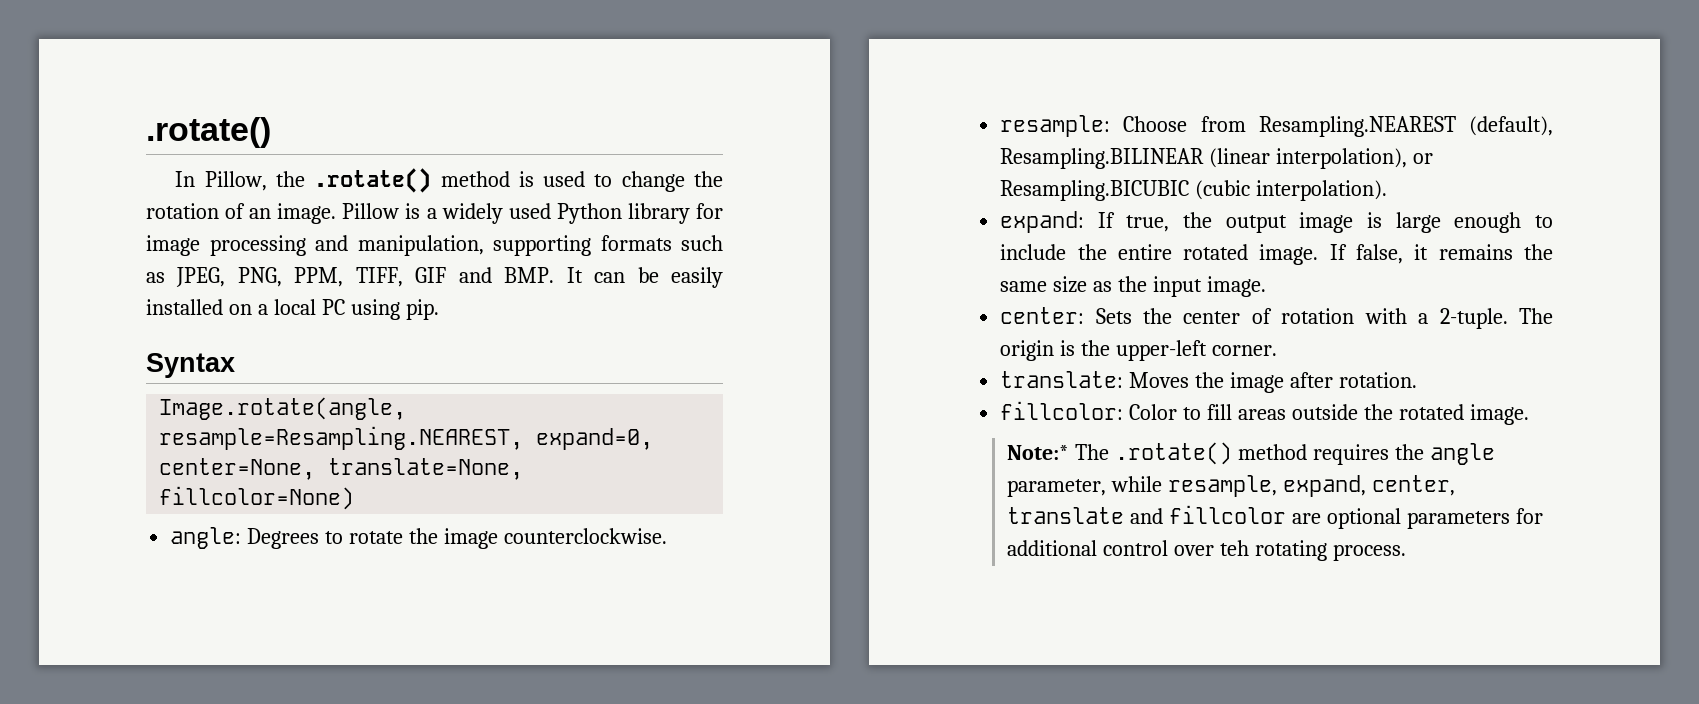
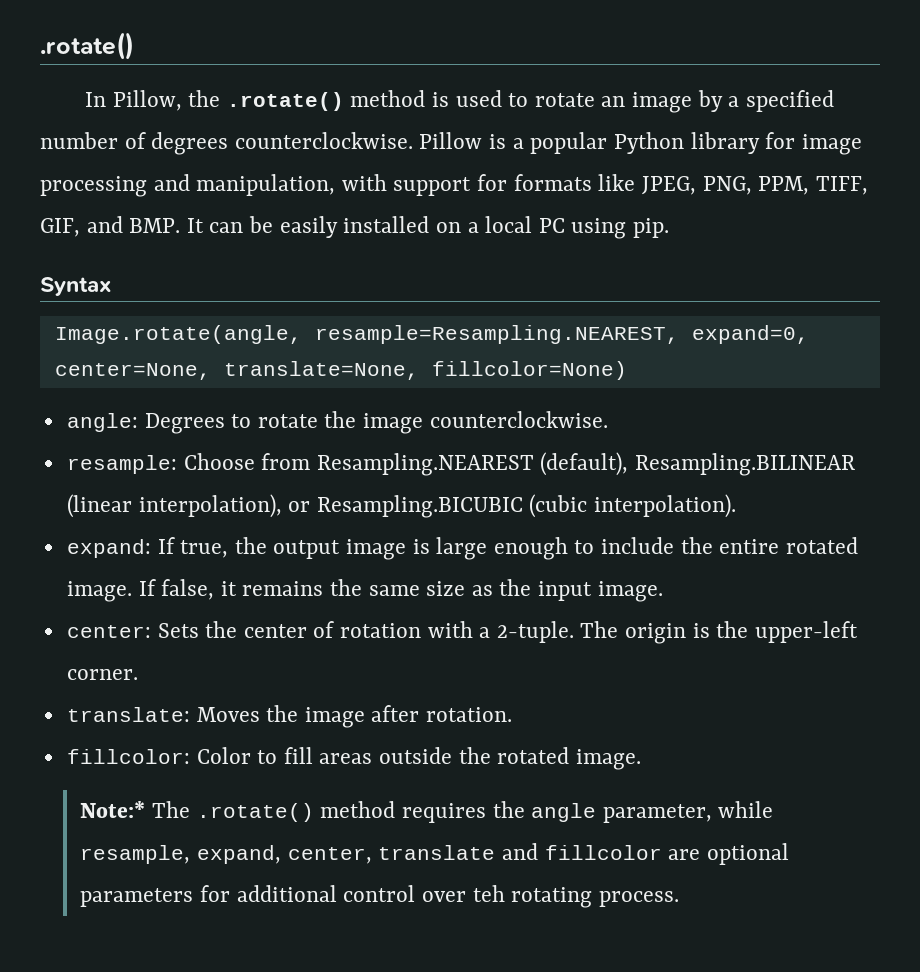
- In Pillow, the .rotate() method is used to change the rotation of an image.
+ In Pillow, the .rotate() method is used to rotate an image by a specified number of degrees counterclockwise.
- Pillow is a widely used Python library for image processing and manipulation, supporting formats such as JPEG, PNG, PPM, TIFF, GIF and BMP. It can be easily installed on a local PC using pip.
+ Pillow is a popular Python library for image processing and manipulation, with support for formats like JPEG, PNG, PPM, TIFF, GIF, and BMP. It can be easily installed on a local PC using pip.

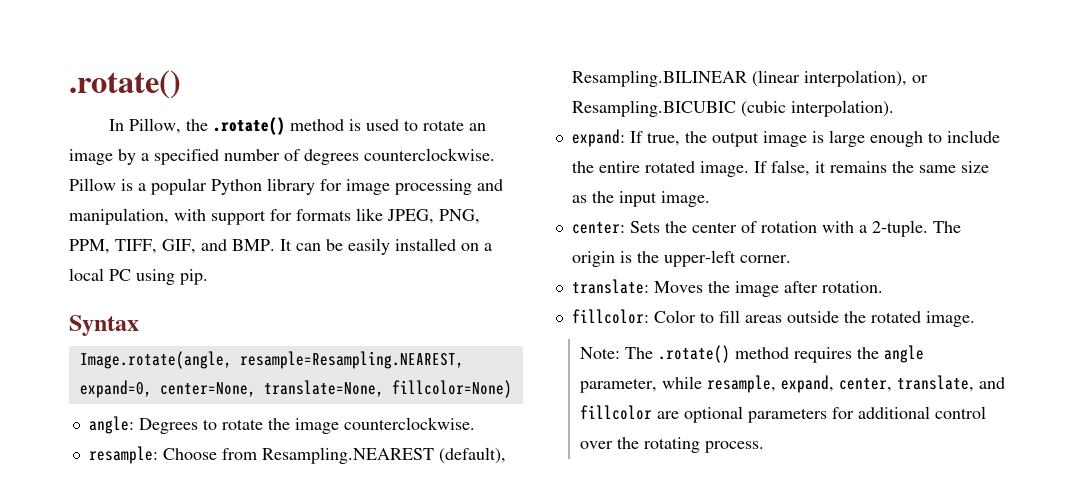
- Note:* The .rotate() method requires the angle parameter, while resample, expand, center, translate and fillcolor are optional parameters for additional control over teh rotating process.
+ Note: The .rotate() method requires the angle parameter, while resample, expand, center, translate, and fillcolor are optional parameters for additional control over the rotating process.

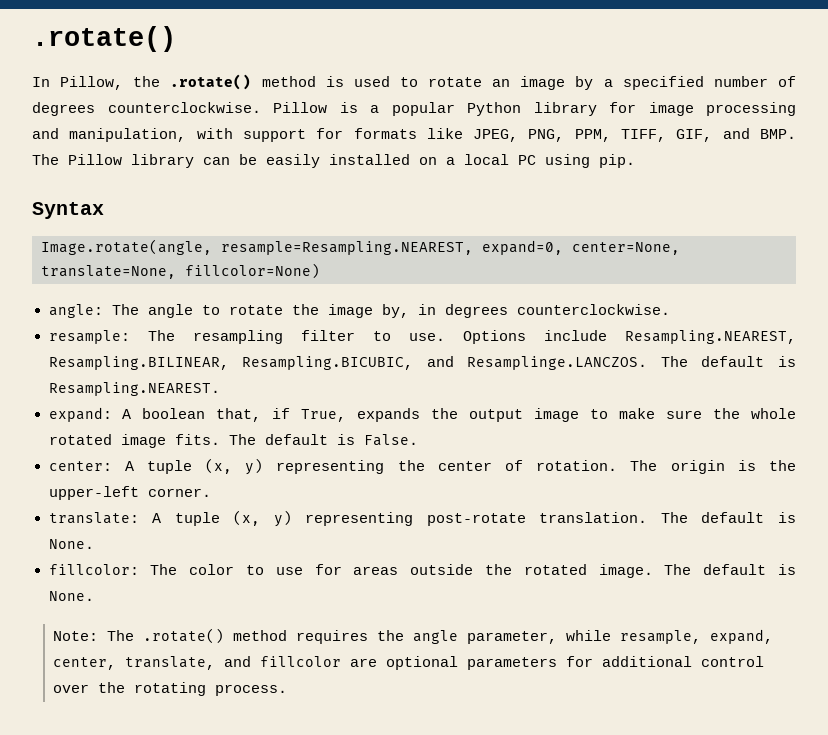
- Pillow is a popular Python library for image processing and manipulation, with support for formats like JPEG, PNG, PPM, TIFF, GIF, and BMP. It can be easily installed on a local PC using pip.
+ Pillow is a popular Python library for image processing and manipulation, with support for formats like JPEG, PNG, PPM, TIFF, GIF, and BMP. The Pillow library can be easily installed on a local PC using pip.
- angle: Degrees to rotate the image counterclockwise.
+ angle: The angle to rotate the image by, in degrees counterclockwise.
- resample: Choose from Resampling.NEAREST (default), Resampling.BILINEAR (linear interpolation), or Resampling.BICUBIC (cubic interpolation).
- expand: If true, the output image is large enough to include the entire rotated image. If false, it remains the same size as the input image.
- center: Sets the center of rotation with a 2-tuple.
+ resample: The resampling filter to use. Options include Resampling.NEAREST, Resampling.BILINEAR, Resampling.BICUBIC, and Resamplinge.LANCZOS. The default is Resampling.NEAREST.
+ expand: A boolean that, if True, expands the output image to make sure the whole rotated image fits. The default is False.
+ center: A tuple (x, y) representing the center of rotation.
- translate: Moves the image after rotation.
- fillcolor: Color to fill areas outside the rotated image.
+ translate: A tuple (x, y) representing post-rotate translation. The default is None.
+ fillcolor: The color to use for areas outside the rotated image. The default is None.

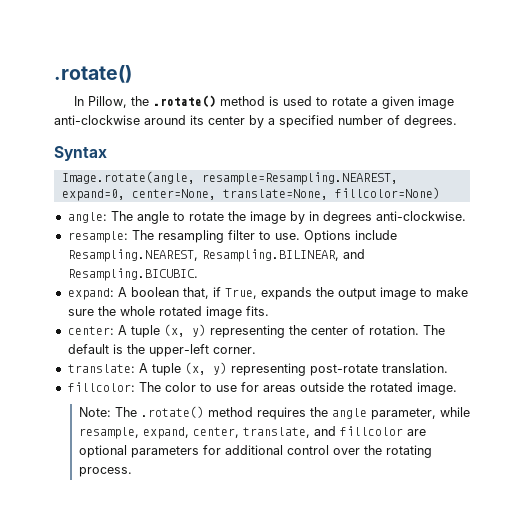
- In Pillow, the .rotate() method is used to rotate an image by a specified number of degrees counterclockwise. Pillow is a popular Python library for image processing and manipulation, with support for formats like JPEG, PNG, PPM, TIFF, GIF, and BMP. The Pillow library can be easily installed on a local PC using pip.
+ In Pillow, the .rotate() method is used to rotate a given image anti-clockwise around its center by a specified number of degrees.
- angle: The angle to rotate the image by, in degrees counterclockwise.
+ angle: The angle to rotate the image by in degrees anti-clockwise.
- Options include Resampling.NEAREST, Resampling.BILINEAR, Resampling.BICUBIC, and Resamplinge.LANCZOS. The default is Resampling.NEAREST.
+ Options include Resampling.NEAREST, Resampling.BILINEAR, and Resampling.BICUBIC.
- The default is False.
- The origin is the upper-left corner.
+ The default is the upper-left corner.
- translate: A tuple (x, y) representing post-rotate translation. The default is None.
+ translate: A tuple (x, y) representing post-rotate translation.
- fillcolor: The color to use for areas outside the rotated image. The default is None.
+ fillcolor: The color to use for areas outside the rotated image.

